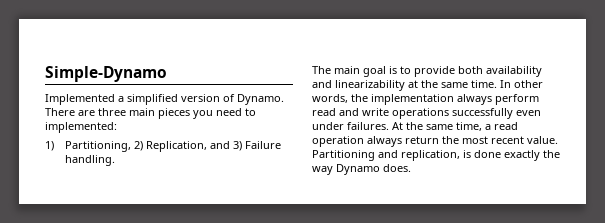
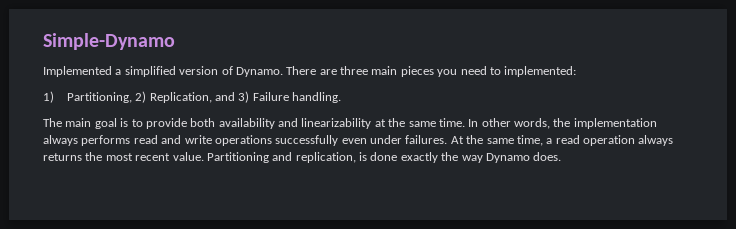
- In other words, the implementation always perform read and write operations successfully even under failures.
+ In other words, the implementation always performs read and write operations successfully even under failures.
- At the same time, a read operation always return the most recent value.
+ At the same time, a read operation always returns the most recent value.

